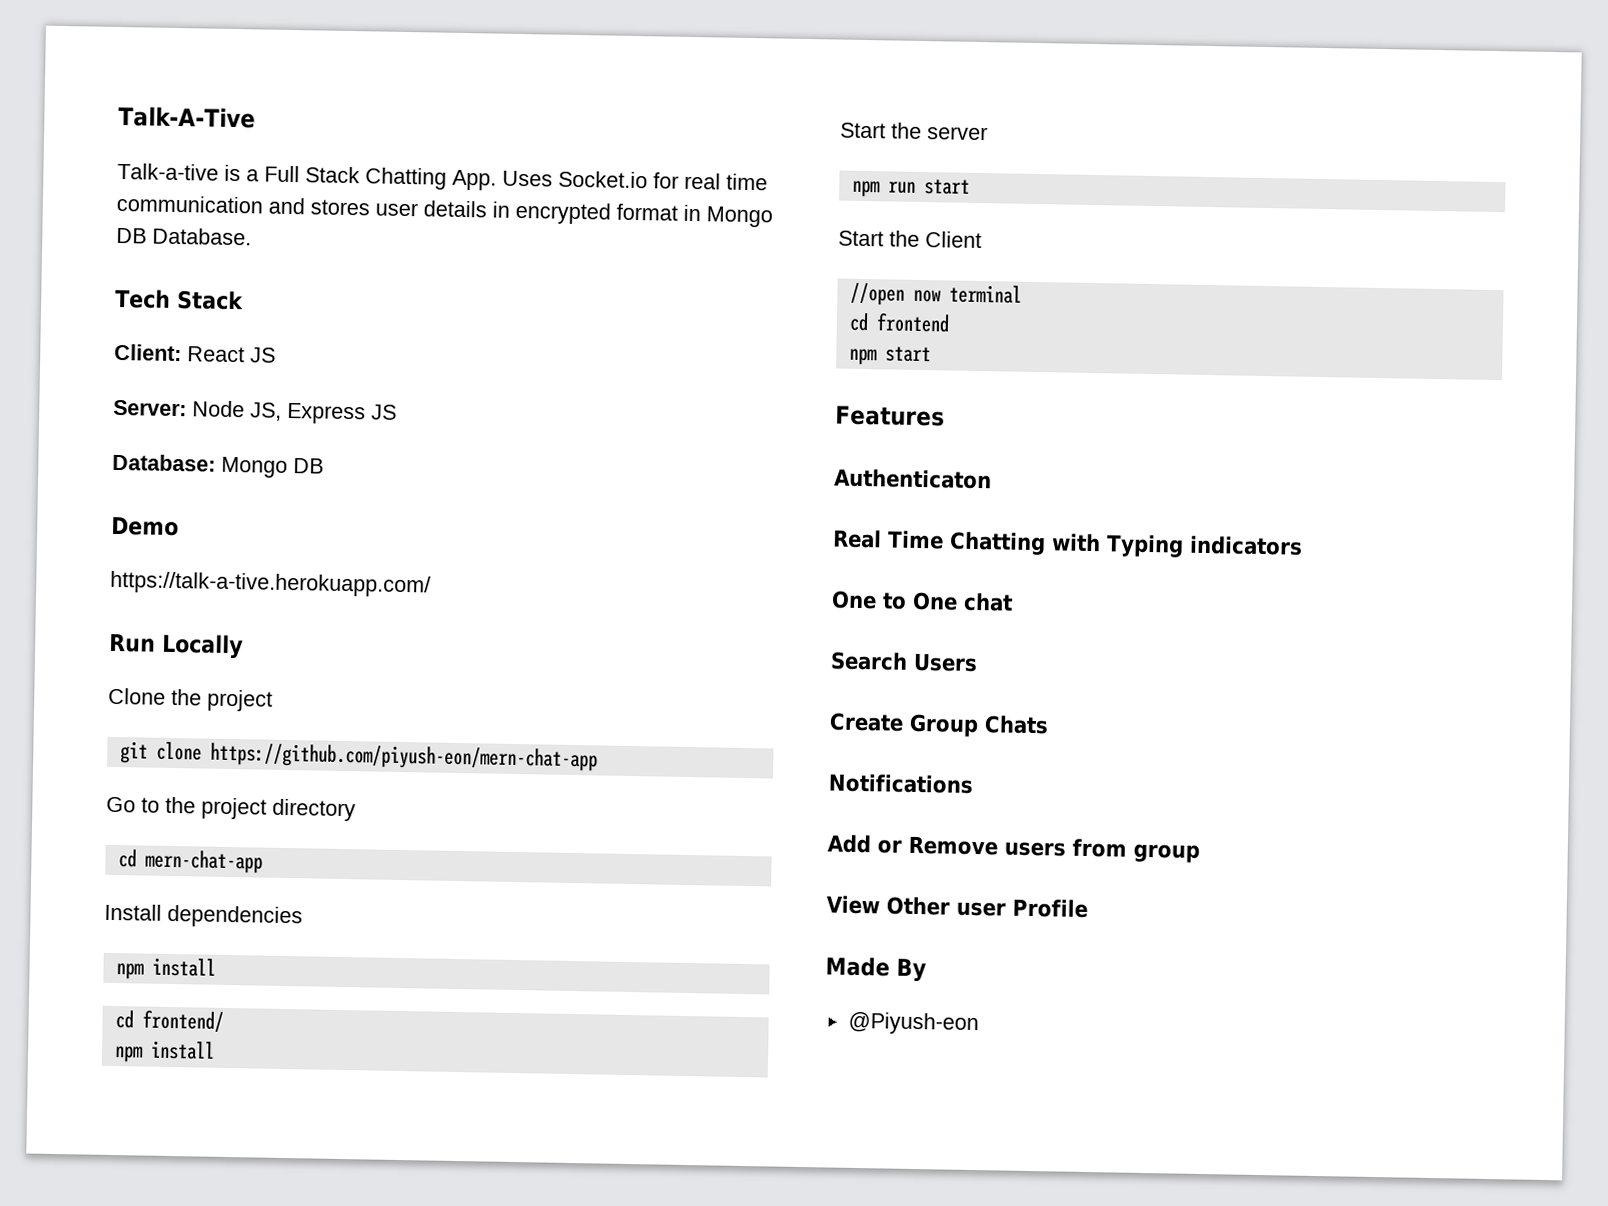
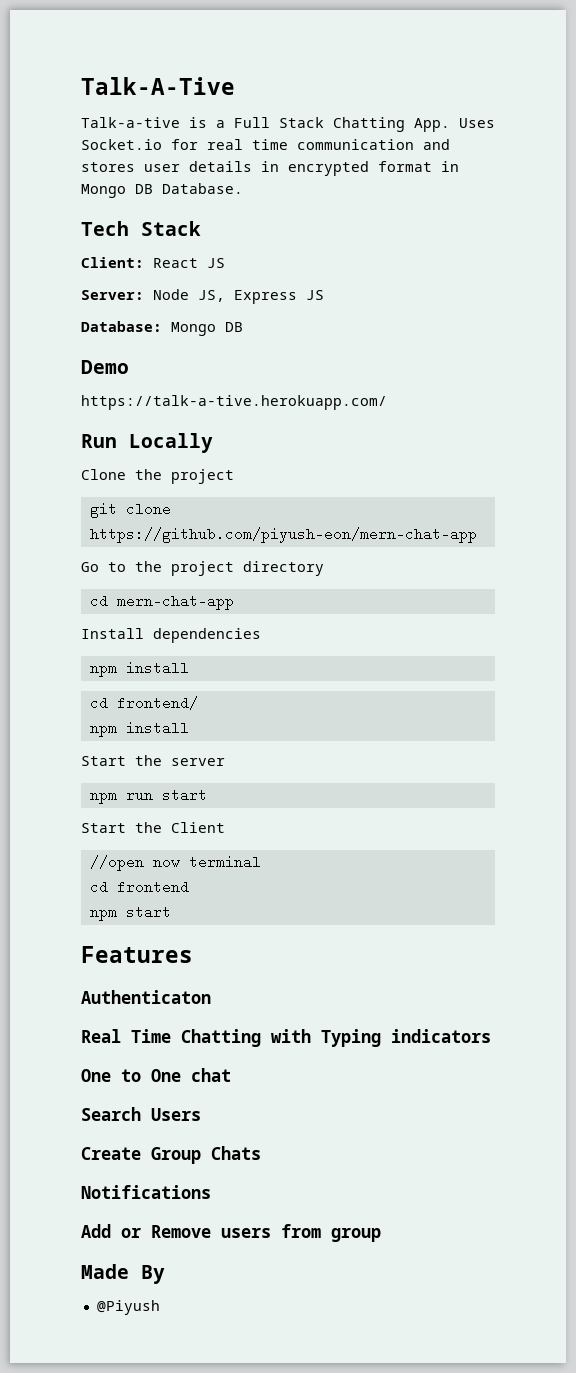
- View Other user Profile
- @Piyush-eon
+ @Piyush

